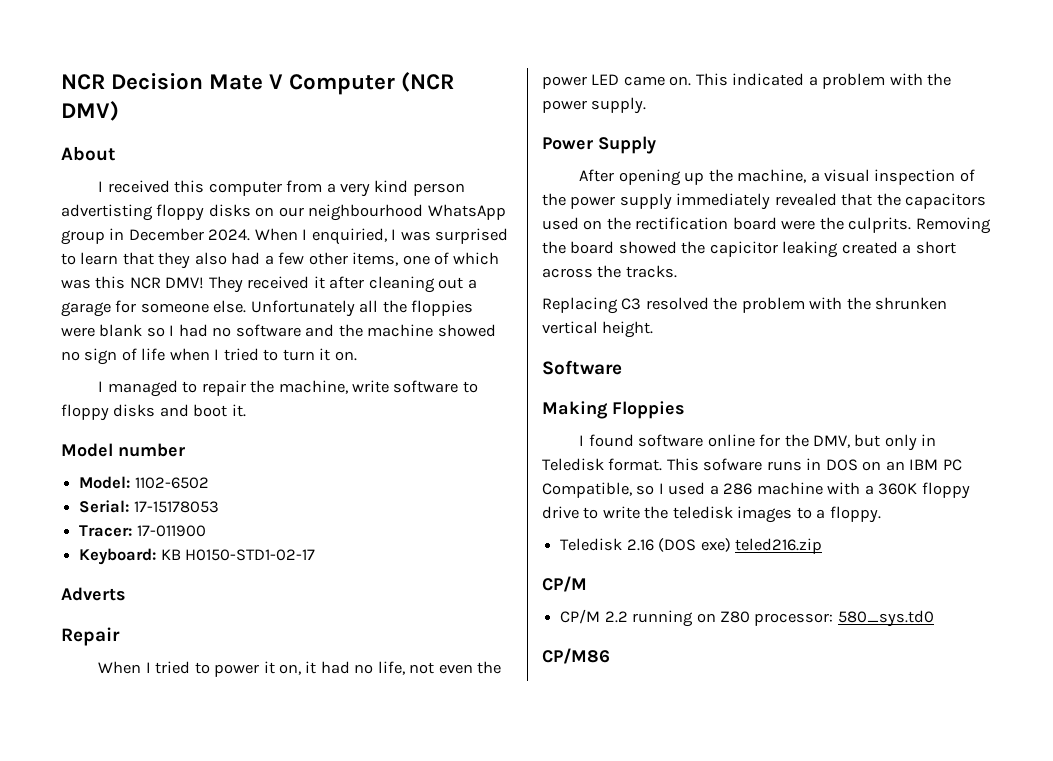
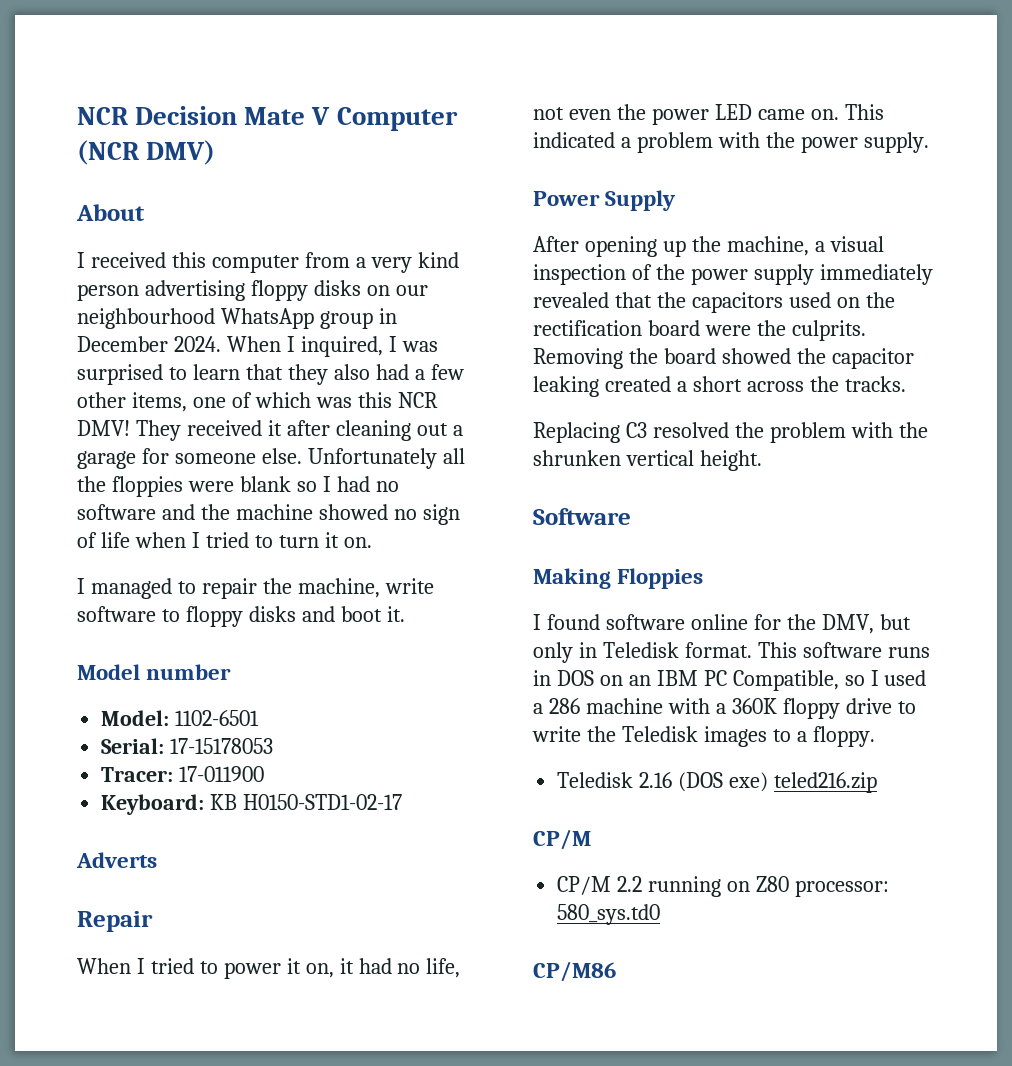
- I received this computer from a very kind person advertisting floppy disks on our neighbourhood WhatsApp group in December 2024.
+ I received this computer from a very kind person advertising floppy disks on our neighbourhood WhatsApp group in December 2024.
- When I enquiried, I was surprised to learn that they also had a few other items, one of which was this NCR DMV!
+ When I inquired, I was surprised to learn that they also had a few other items, one of which was this NCR DMV!
- Model: 1102-6502
+ Model: 1102-6501
- Removing the board showed the capicitor leaking created a short across the tracks.
+ Removing the board showed the capacitor leaking created a short across the tracks.
- This sofware runs in DOS on an IBM PC Compatible, so I used a 286 machine with a 360K floppy drive to write the teledisk images to a floppy.
+ This software runs in DOS on an IBM PC Compatible, so I used a 286 machine with a 360K floppy drive to write the Teledisk images to a floppy.

